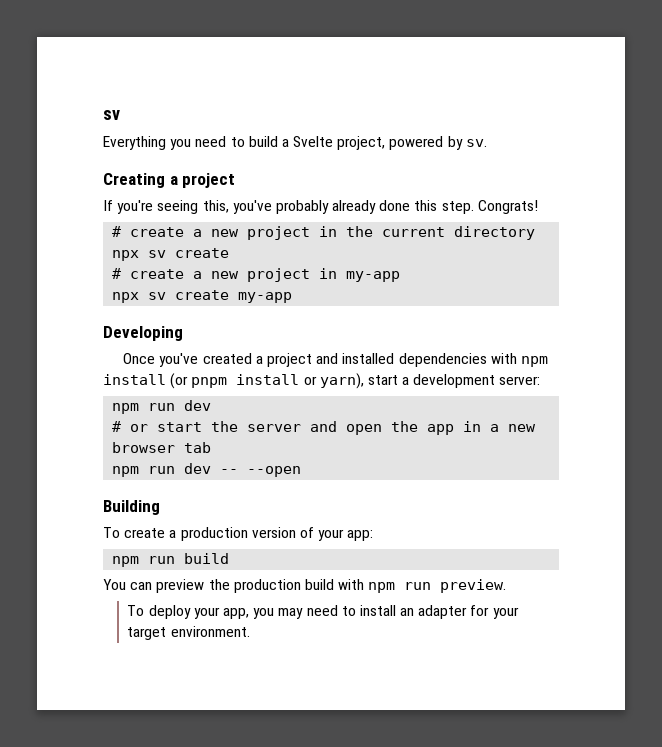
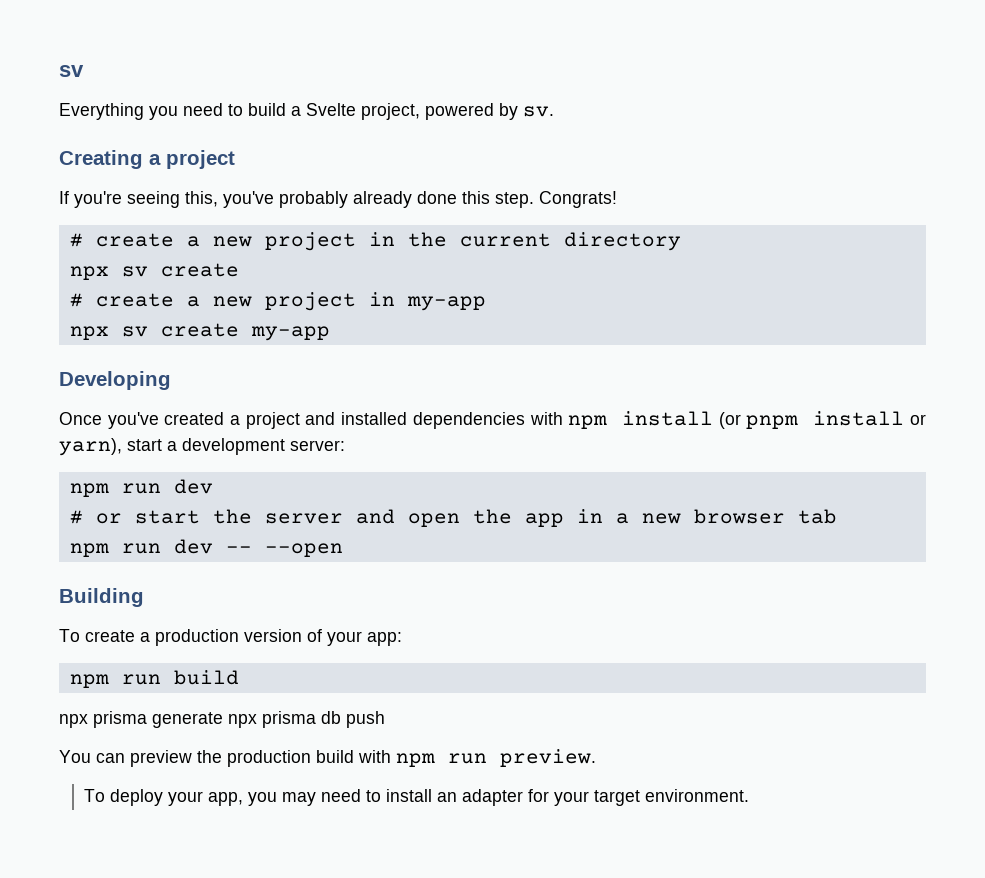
+ npx prisma generate npx prisma db push

